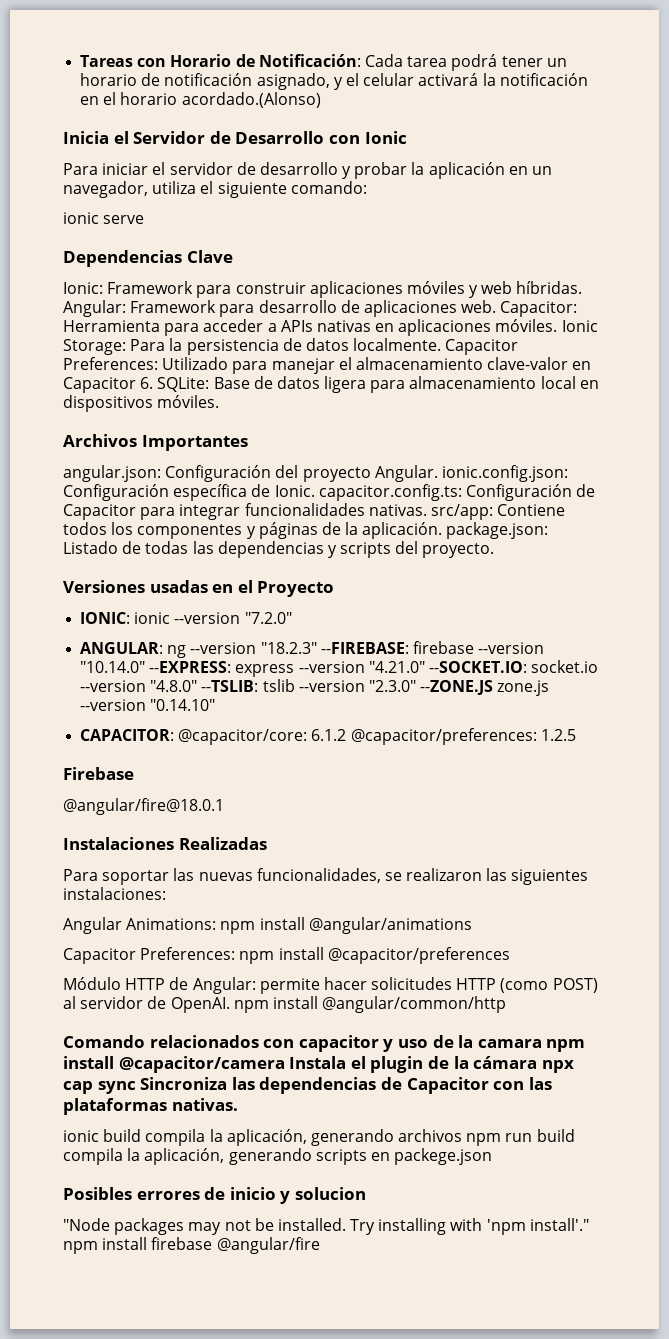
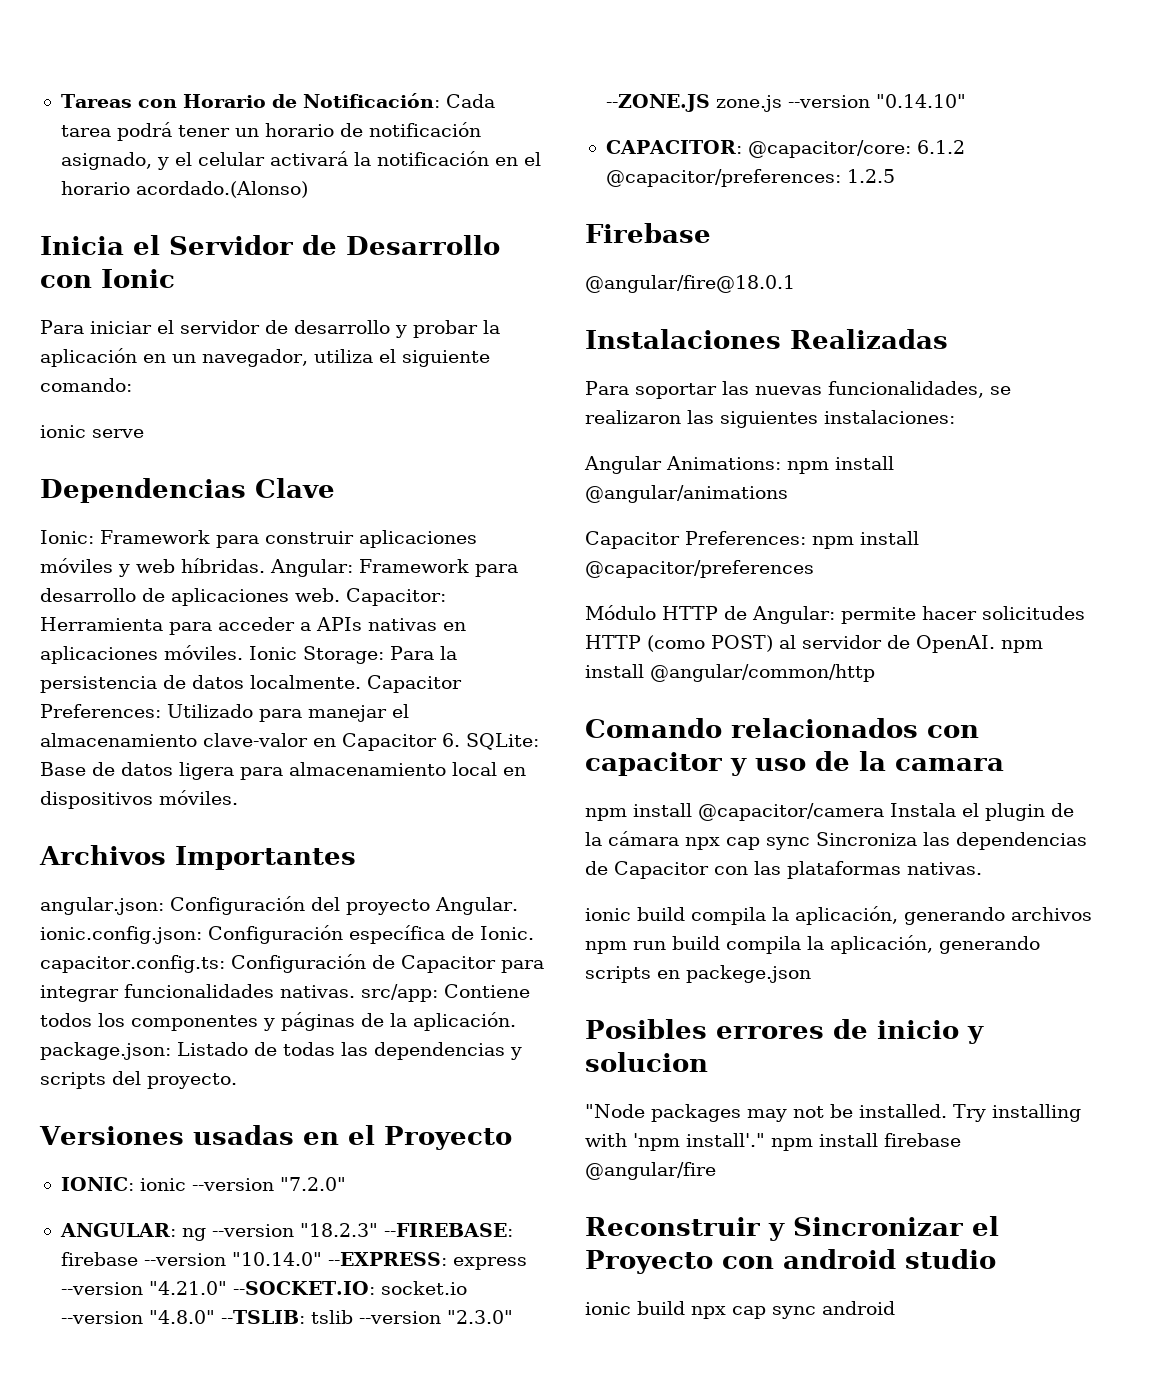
- Comando relacionados con capacitor y uso de la camara npm install @capacitor/camera Instala el plugin de la cámara npx cap sync Sincroniza las dependencias de Capacitor con las plataformas nativas.
+ Comando relacionados con capacitor y uso de la camara
+ npm install @capacitor/camera Instala el plugin de la cámara npx cap sync Sincroniza las dependencias de Capacitor con las plataformas nativas.
+ Reconstruir y Sincronizar el Proyecto con android studio
+ ionic build npx cap sync android

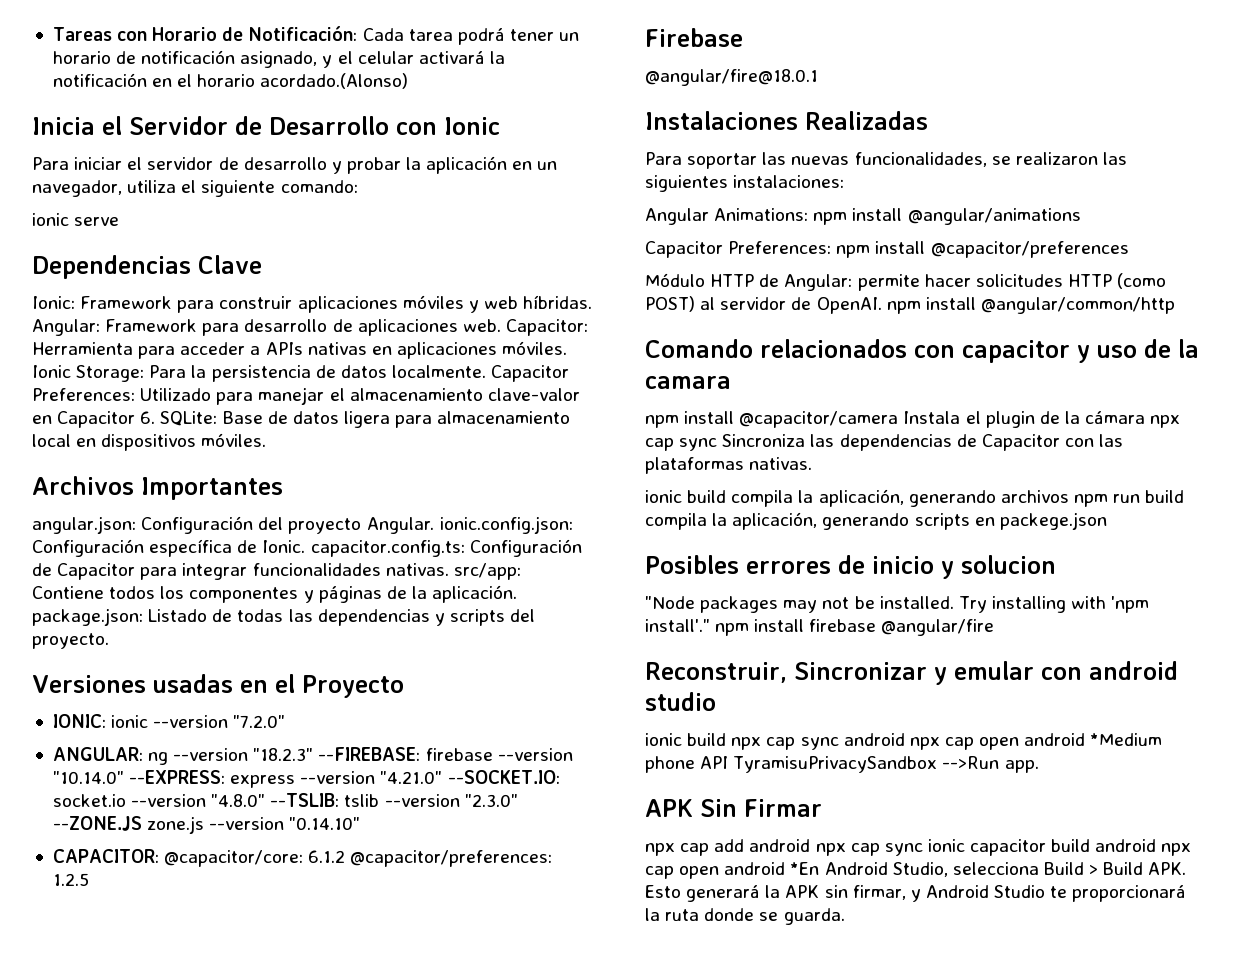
- Reconstruir y Sincronizar el Proyecto con android studio
+ Reconstruir, Sincronizar y emular con android studio
- ionic build npx cap sync android
+ ionic build npx cap sync android npx cap open android *Medium phone API TyramisuPrivacySandbox -->Run app.
+ APK Sin Firmar
+ npx cap add android npx cap sync ionic capacitor build android npx cap open android *En Android Studio, selecciona Build > Build APK. Esto generará la APK sin firmar, y Android Studio te proporcionará la ruta donde se guarda.

